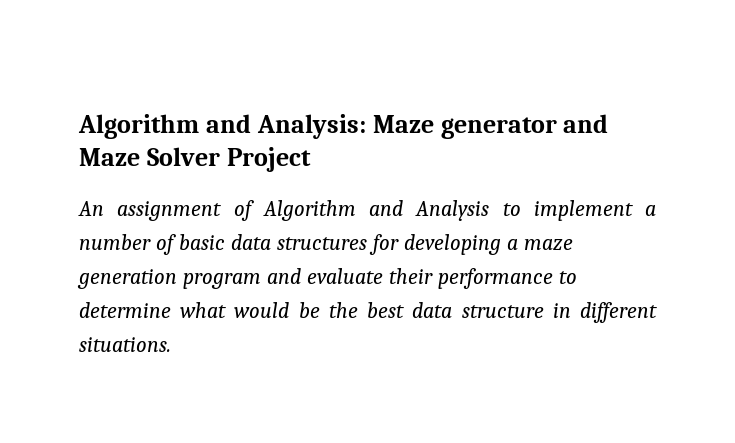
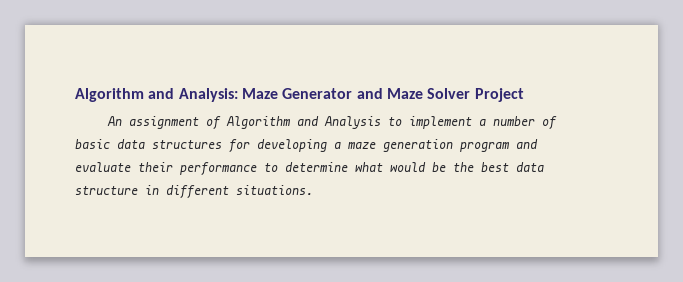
- Algorithm and Analysis: Maze generator and Maze Solver Project
+ Algorithm and Analysis: Maze Generator and Maze Solver Project

